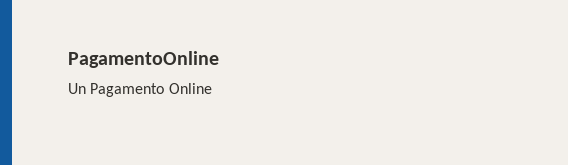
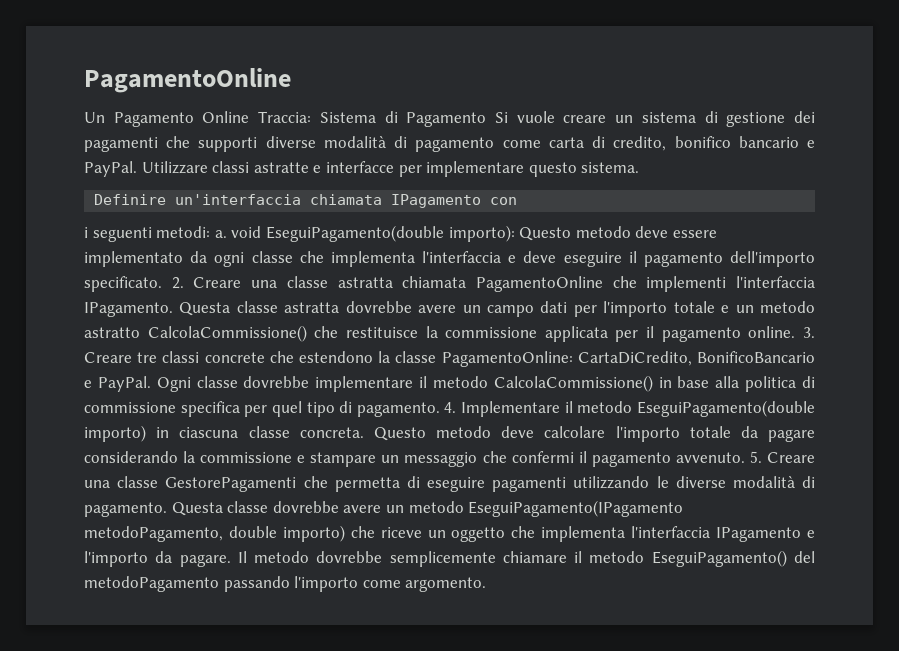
- Un Pagamento Online
+ Un Pagamento Online Traccia: Sistema di Pagamento Si vuole creare un sistema di gestione dei pagamenti che supporti diverse modalità di pagamento come carta di credito, bonifico bancario e PayPal. Utilizzare classi astratte e interfacce per implementare questo sistema.
+ Definire un'interfaccia chiamata IPagamento con
+ i seguenti metodi: a. void EseguiPagamento(double importo): Questo metodo deve essere implementato da ogni classe che implementa l'interfaccia e deve eseguire il pagamento dell'importo specificato. 2. Creare una classe astratta chiamata PagamentoOnline che implementi l'interfaccia IPagamento. Questa classe astratta dovrebbe avere un campo dati per l'importo totale e un metodo astratto CalcolaCommissione() che restituisce la commissione applicata per il pagamento online. 3. Creare tre classi concrete che estendono la classe PagamentoOnline: CartaDiCredito, BonificoBancario e PayPal. Ogni classe dovrebbe implementare il metodo CalcolaCommissione() in base alla politica di commissione specifica per quel tipo di pagamento. 4. Implementare il metodo EseguiPagamento(double importo) in ciascuna classe concreta. Questo metodo deve calcolare l'importo totale da pagare considerando la commissione e stampare un messaggio che confermi il pagamento avvenuto. 5. Creare una classe GestorePagamenti che permetta di eseguire pagamenti utilizzando le diverse modalità di pagamento. Questa classe dovrebbe avere un metodo EseguiPagamento(IPagamento metodoPagamento, double importo) che riceve un oggetto che implementa l'interfaccia IPagamento e l'importo da pagare. Il metodo dovrebbe semplicemente chiamare il metodo EseguiPagamento() del metodoPagamento passando l'importo come argomento.

